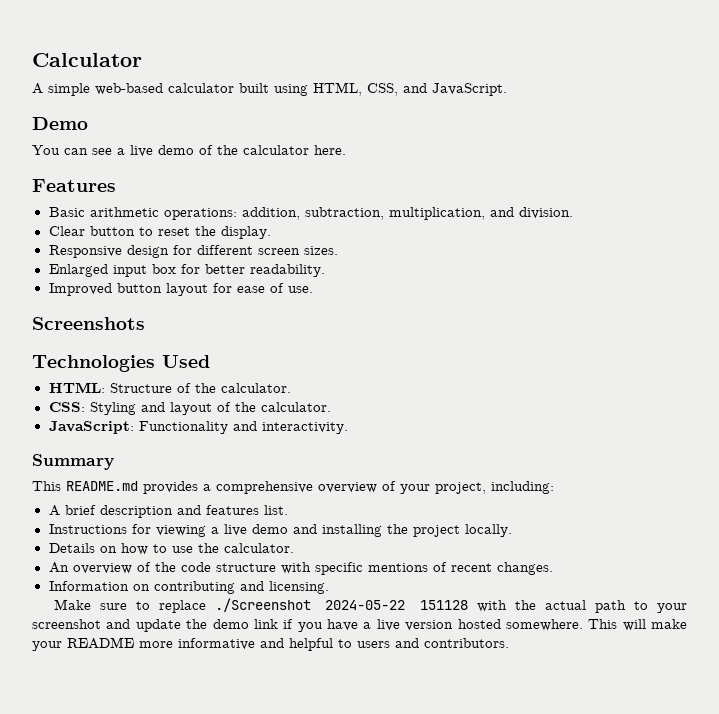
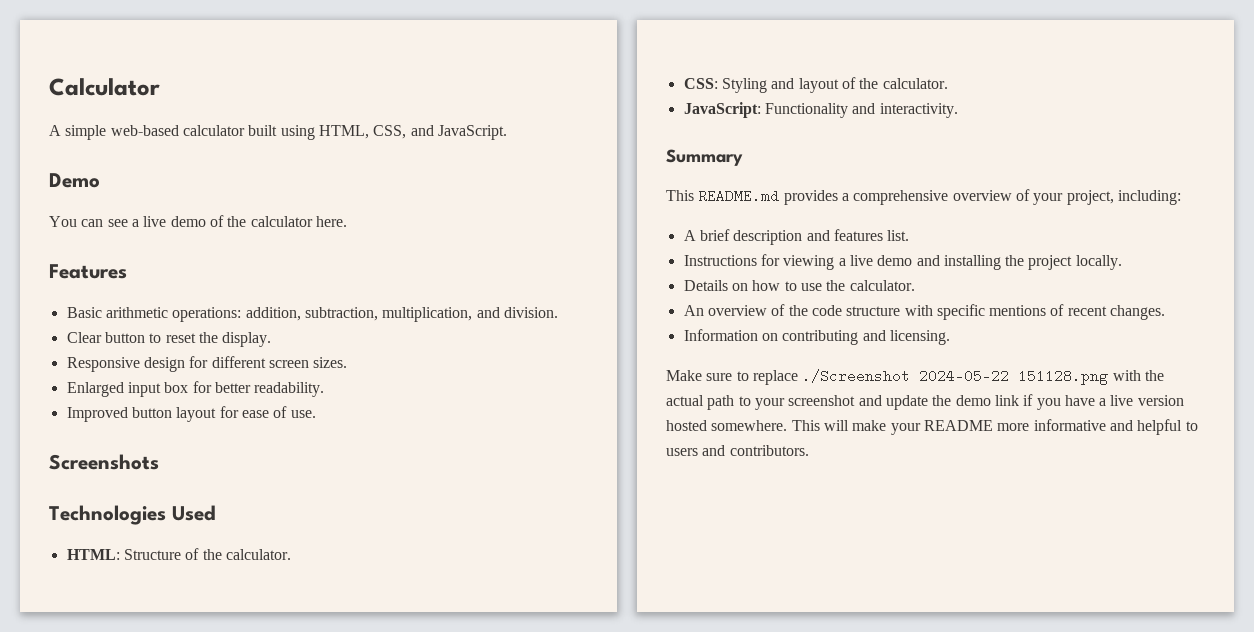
- Make sure to replace ./Screenshot 2024-05-22 151128 with the actual path to your screenshot and update the demo link if you have a live version hosted somewhere.
+ Make sure to replace ./Screenshot 2024-05-22 151128.png with the actual path to your screenshot and update the demo link if you have a live version hosted somewhere.

